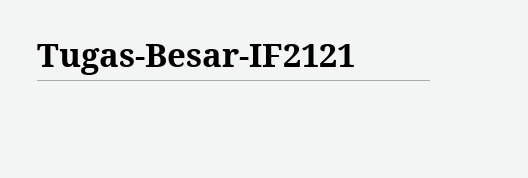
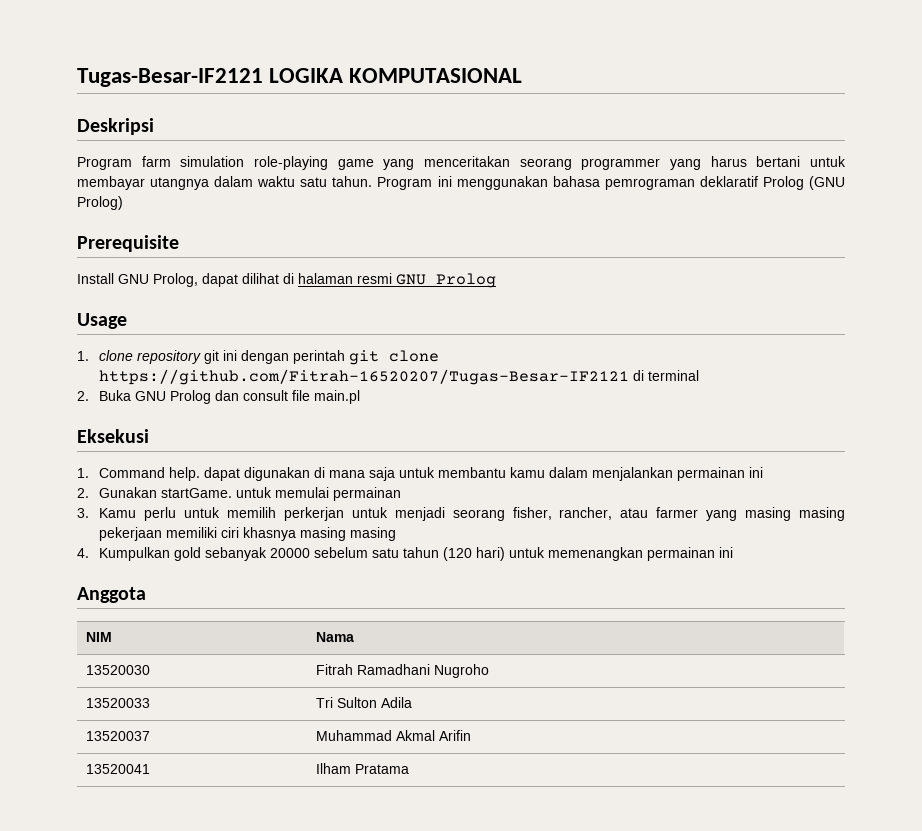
- Tugas-Besar-IF2121
+ Tugas-Besar-IF2121 LOGIKA KOMPUTASIONAL
+ Deskripsi
+ Program farm simulation role-playing game yang menceritakan seorang programmer yang harus bertani untuk membayar utangnya dalam waktu satu tahun. Program ini menggunakan bahasa pemrograman deklaratif Prolog (GNU Prolog)
+ Prerequisite
+ Install GNU Prolog, dapat dilihat di halaman resmi GNU Prolog
+ Usage
+ 1. clone repository git ini dengan perintah git clone https://github.com/Fitrah-16520207/Tugas-Besar-IF2121 di terminal
+ 2. Buka GNU Prolog dan consult file main.pl
+ Eksekusi
+ 1. Command help. dapat digunakan di mana saja untuk membantu kamu dalam menjalankan permainan ini
+ 2. Gunakan startGame. untuk memulai permainan
+ 3. Kamu perlu untuk memilih perkerjan untuk menjadi seorang fisher, rancher, atau farmer yang masing masing pekerjaan memiliki ciri khasnya masing masing
+ 4. Kumpulkan gold sebanyak 20000 sebelum satu tahun (120 hari) untuk memenangkan permainan ini
+ Anggota
+ NIM | Nama
+ 13520030 | Fitrah Ramadhani Nugroho
+ 13520033 | Tri Sulton Adila
+ 13520037 | Muhammad Akmal Arifin
+ 13520041 | Ilham Pratama

